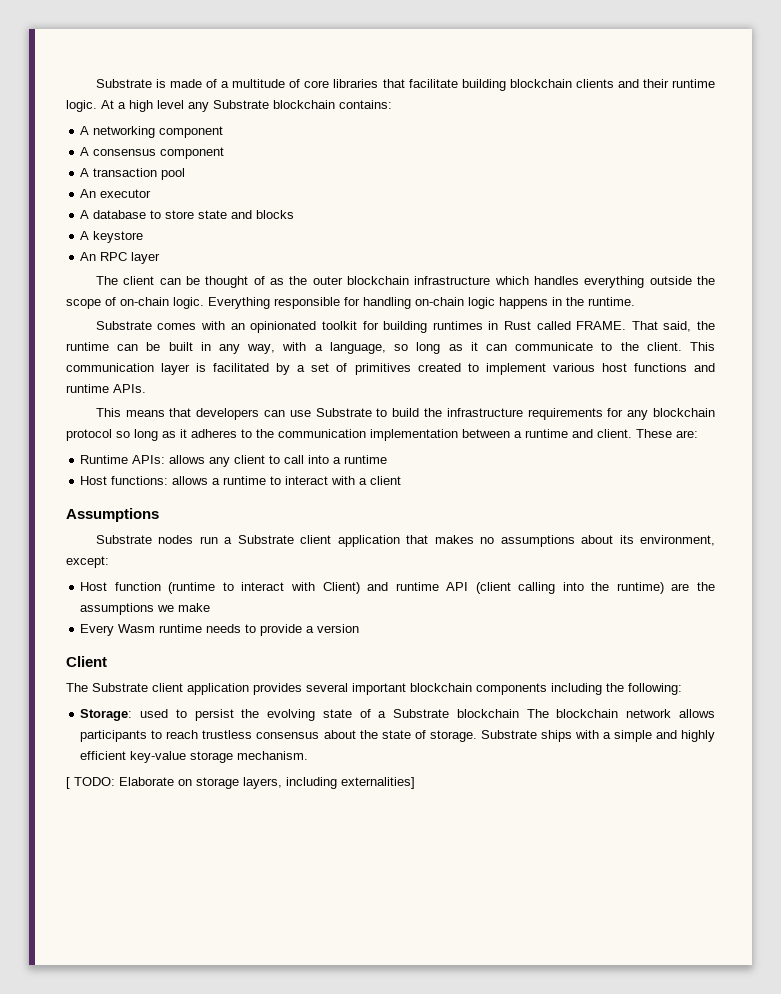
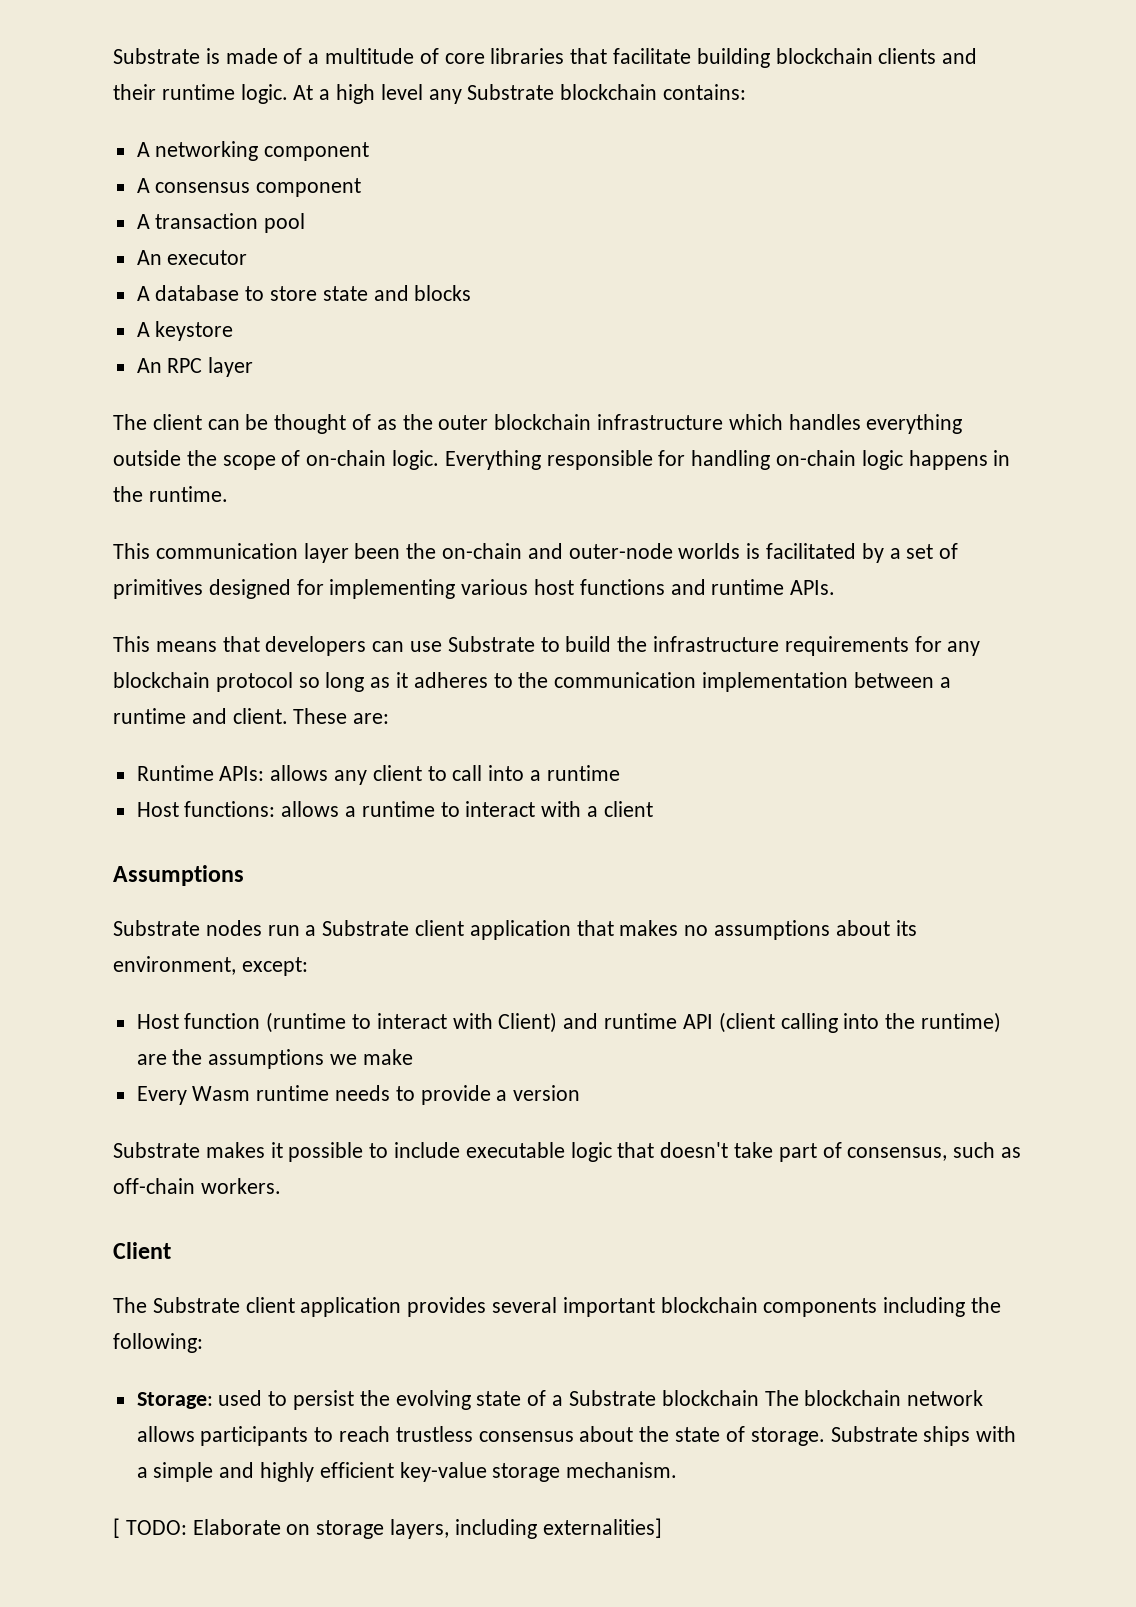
- Substrate comes with an opinionated toolkit for building runtimes in Rust called FRAME. That said, the runtime can be built in any way, with a language, so long as it can communicate to the client. This communication layer is facilitated by a set of primitives created to implement various host functions and runtime APIs.
+ This communication layer been the on-chain and outer-node worlds is facilitated by a set of primitives designed for implementing various host functions and runtime APIs.
+ Substrate makes it possible to include executable logic that doesn't take part of consensus, such as off-chain workers.

